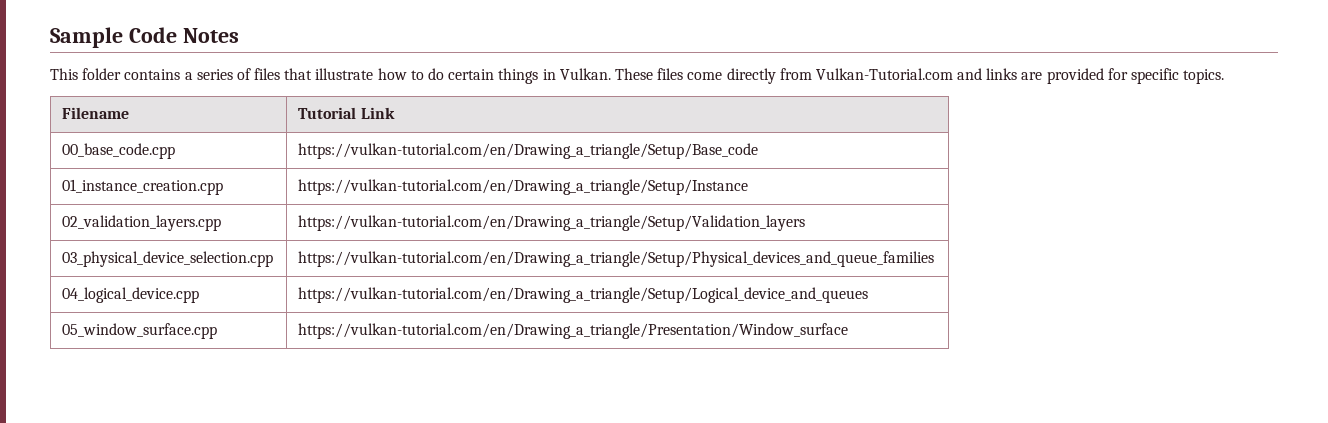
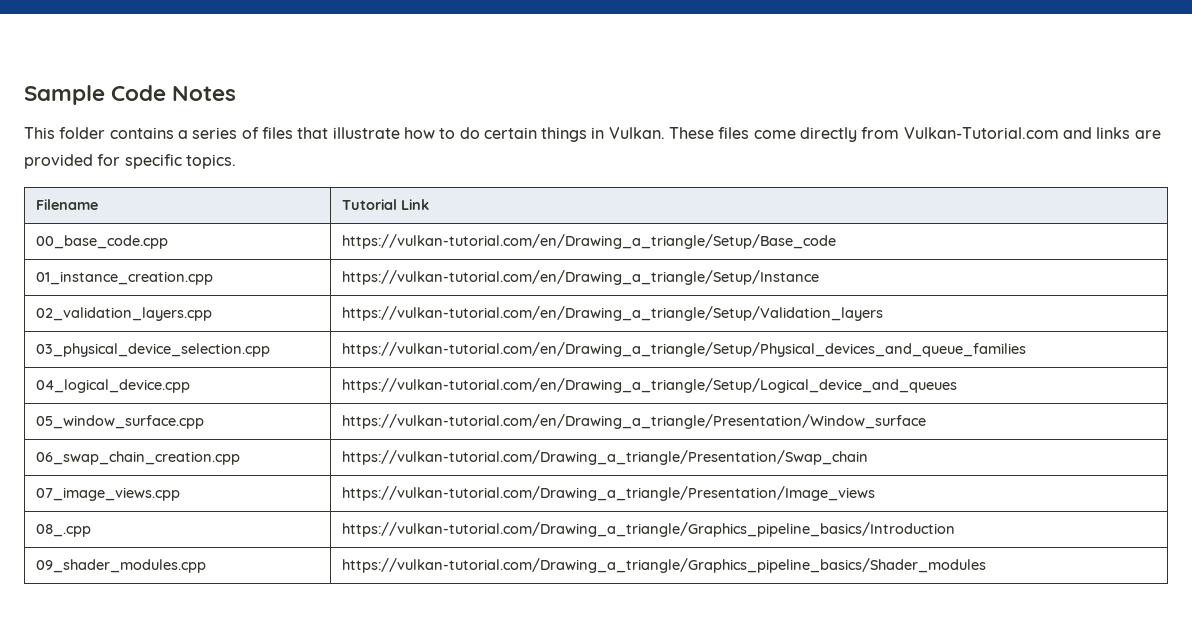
+ 06_swap_chain_creation.cpp | https://vulkan-tutorial.com/Drawing_a_triangle/Presentation/Swap_chain
+ 07_image_views.cpp | https://vulkan-tutorial.com/Drawing_a_triangle/Presentation/Image_views
+ 08_.cpp | https://vulkan-tutorial.com/Drawing_a_triangle/Graphics_pipeline_basics/Introduction
+ 09_shader_modules.cpp | https://vulkan-tutorial.com/Drawing_a_triangle/Graphics_pipeline_basics/Shader_modules

